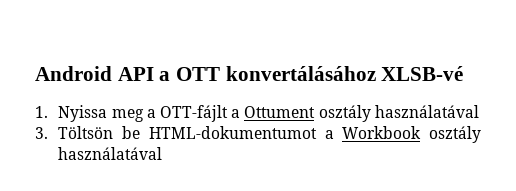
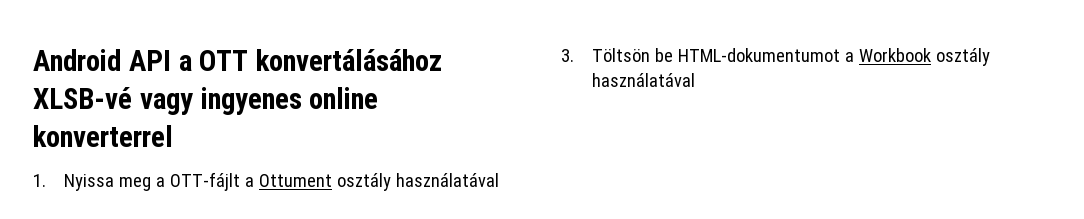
- Android API a OTT konvertálásához XLSB-vé
+ Android API a OTT konvertálásához XLSB-vé vagy ingyenes online konverterrel

